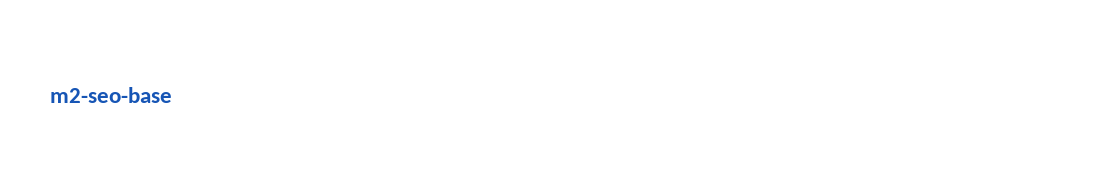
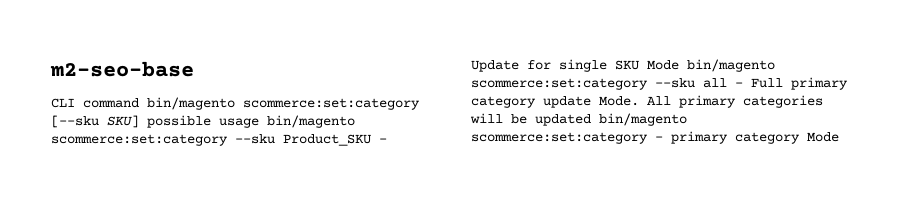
+ CLI command bin/magento scommerce:set:category [--sku SKU] possible usage bin/magento scommerce:set:category --sku Product_SKU - Update for single SKU Mode bin/magento scommerce:set:category --sku all - Full primary category update Mode. All primary categories will be updated bin/magento scommerce:set:category - primary category Mode

